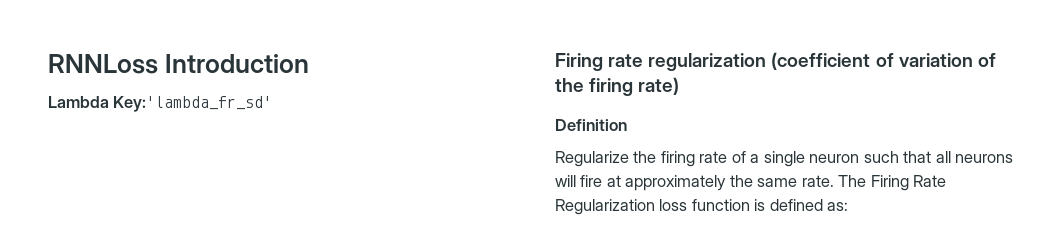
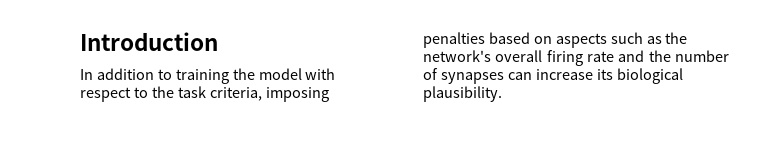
- RNNLoss Introduction
+ Introduction
- Lambda Key:'lambda_fr_sd'
- Firing rate regularization (coefficient of variation of the firing rate)
- Definition
- Regularize the firing rate of a single neuron such that all neurons will fire at approximately the same rate. The Firing Rate Regularization loss function is defined as:
+ In addition to training the model with respect to the task criteria, imposing penalties based on aspects such as the network's overall firing rate and the number of synapses can increase its biological plausibility.

